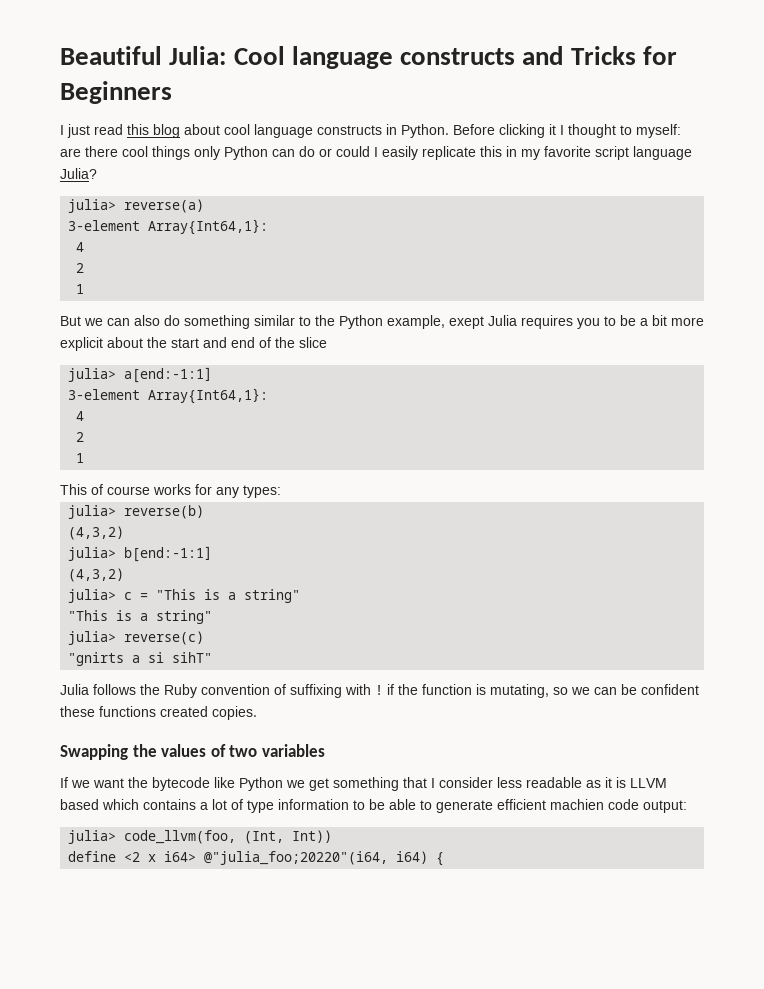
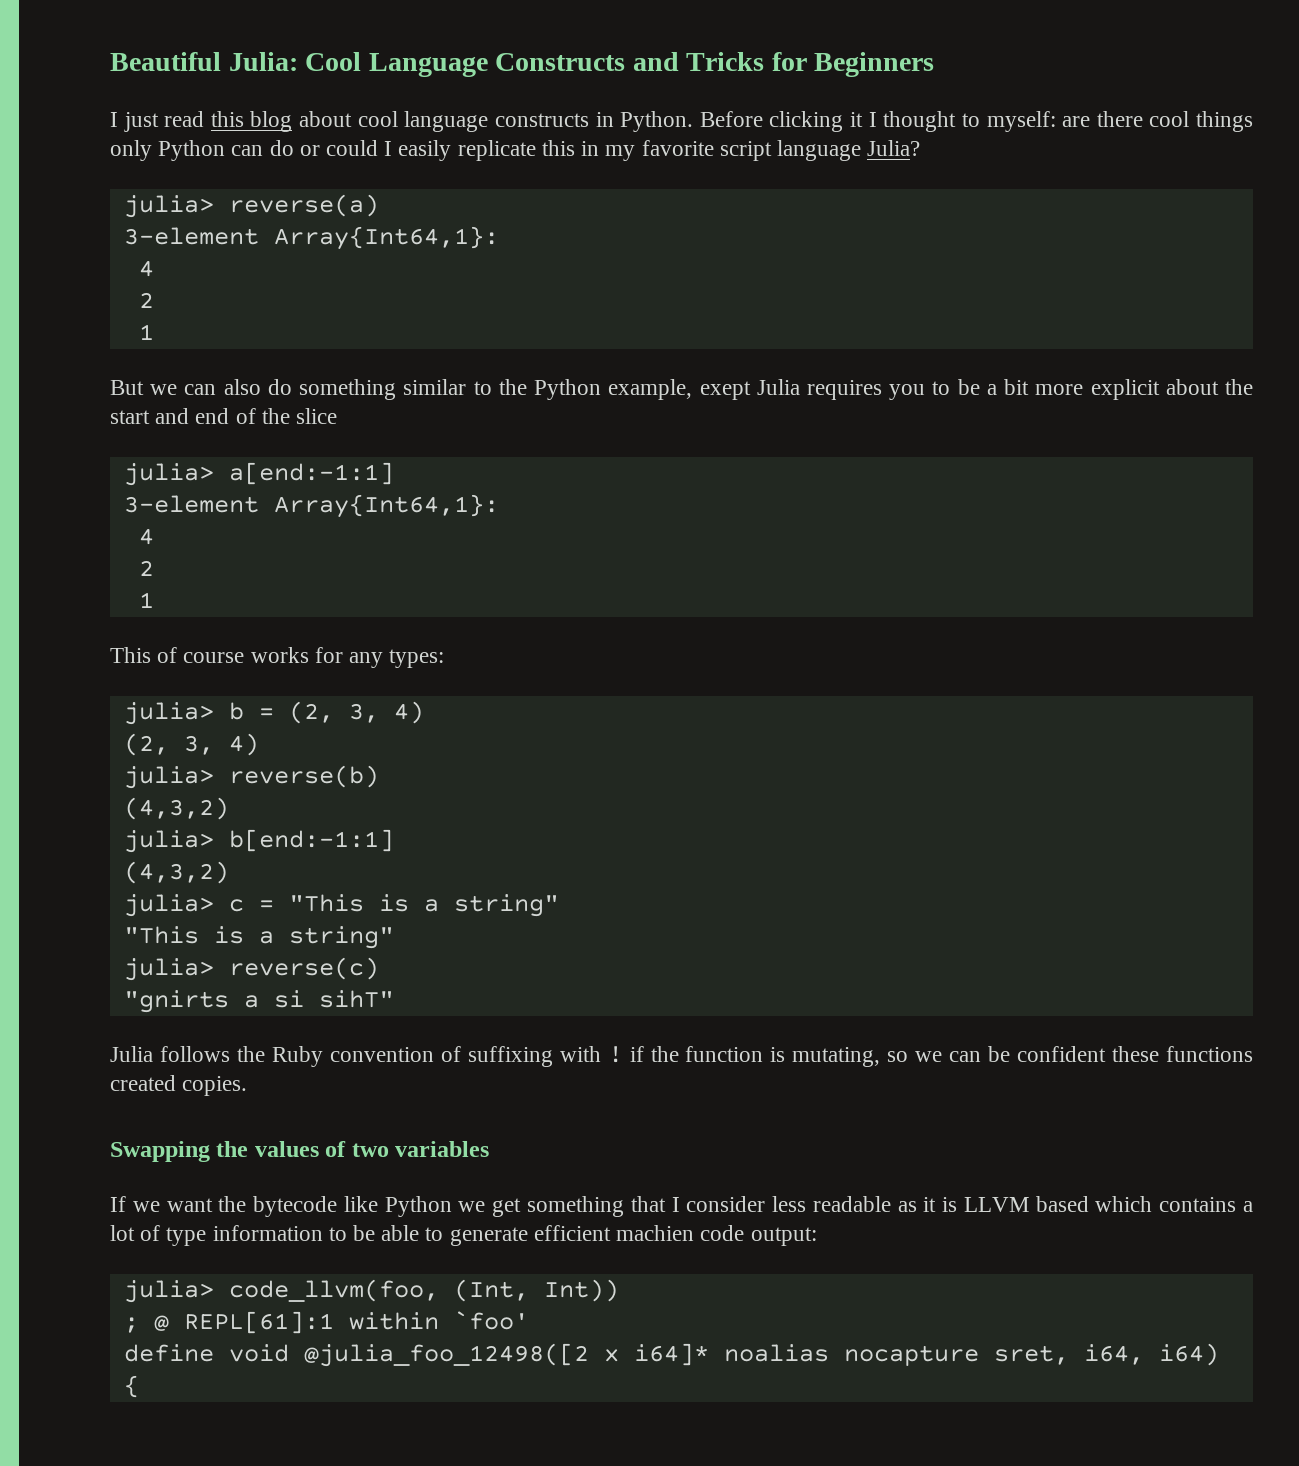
- Beautiful Julia: Cool language constructs and Tricks for Beginners
+ Beautiful Julia: Cool Language Constructs and Tricks for Beginners
+ julia> b = (2, 3, 4)
+ (2, 3, 4)
- define <2 x i64> @"julia_foo;20220"(i64, i64) {
+ ; @ REPL[61]:1 within `foo'
+ define void @julia_foo_12498([2 x i64]* noalias nocapture sret, i64, i64) {

